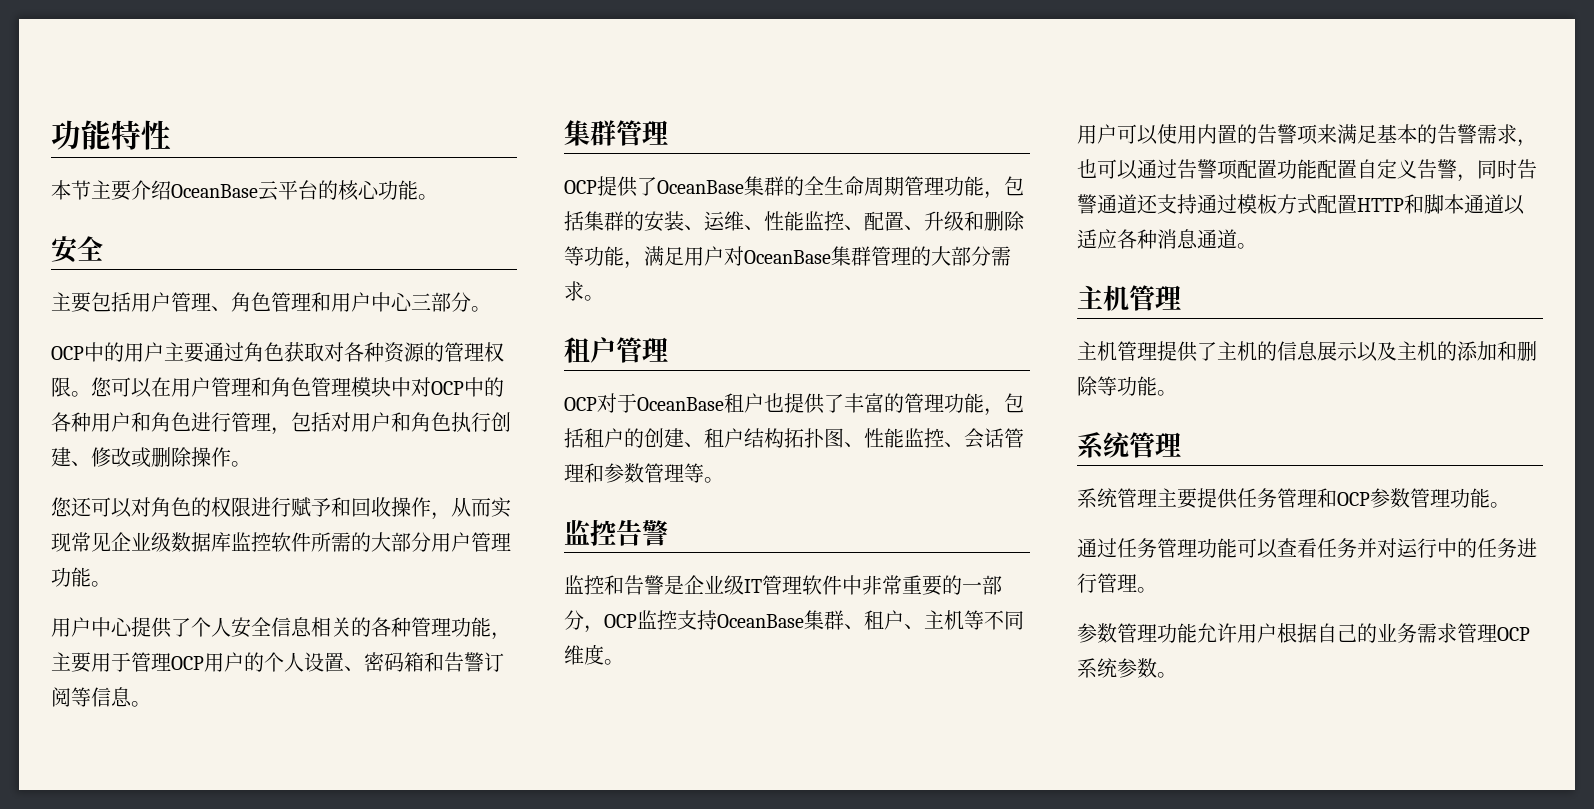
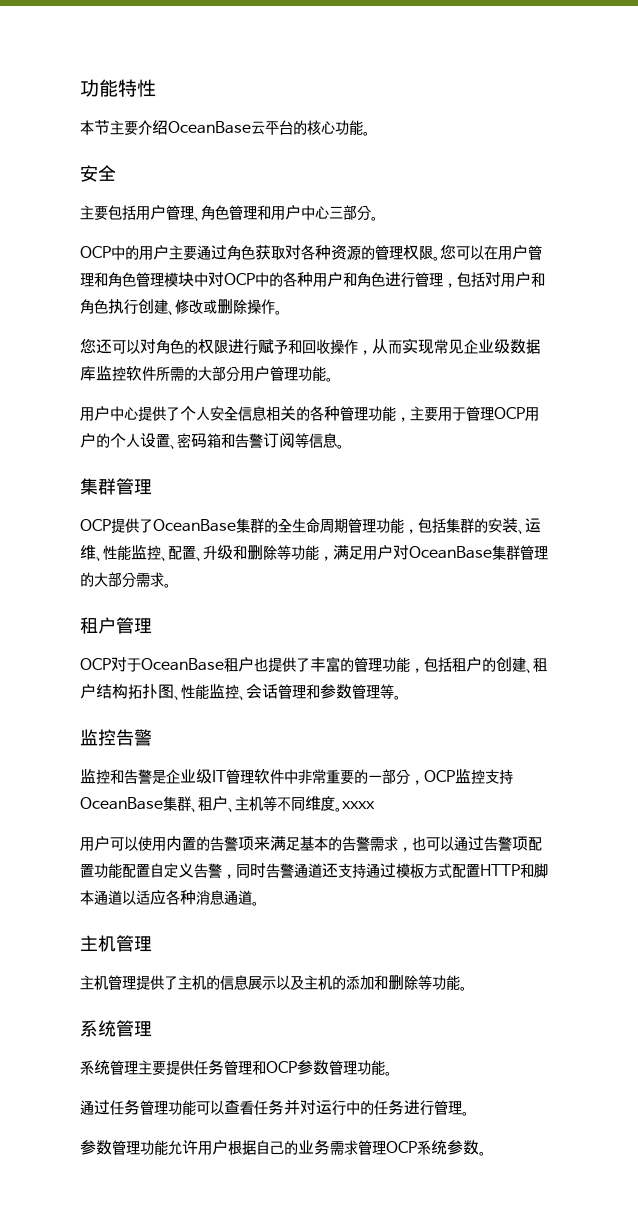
- 监控和告警是企业级IT管理软件中非常重要的一部分，OCP监控支持OceanBase集群、租户、主机等不同维度。
+ 监控和告警是企业级IT管理软件中非常重要的一部分，OCP监控支持OceanBase集群、租户、主机等不同维度。xxxx

